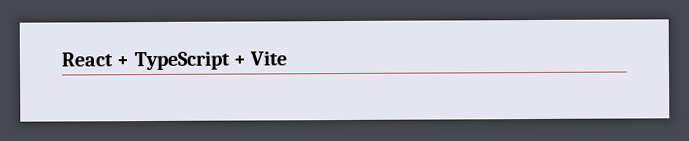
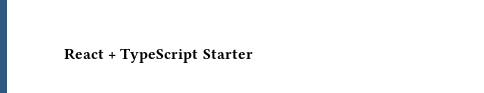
- React + TypeScript + Vite
+ React + TypeScript Starter

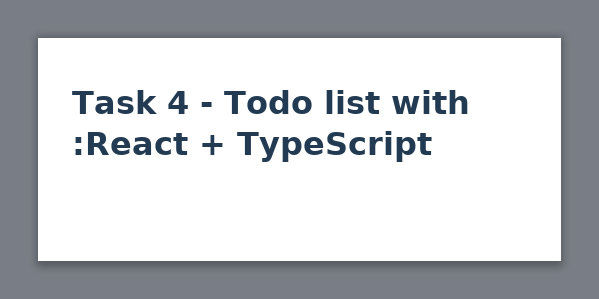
- React + TypeScript Starter
+ Task 4 - Todo list with :React + TypeScript

